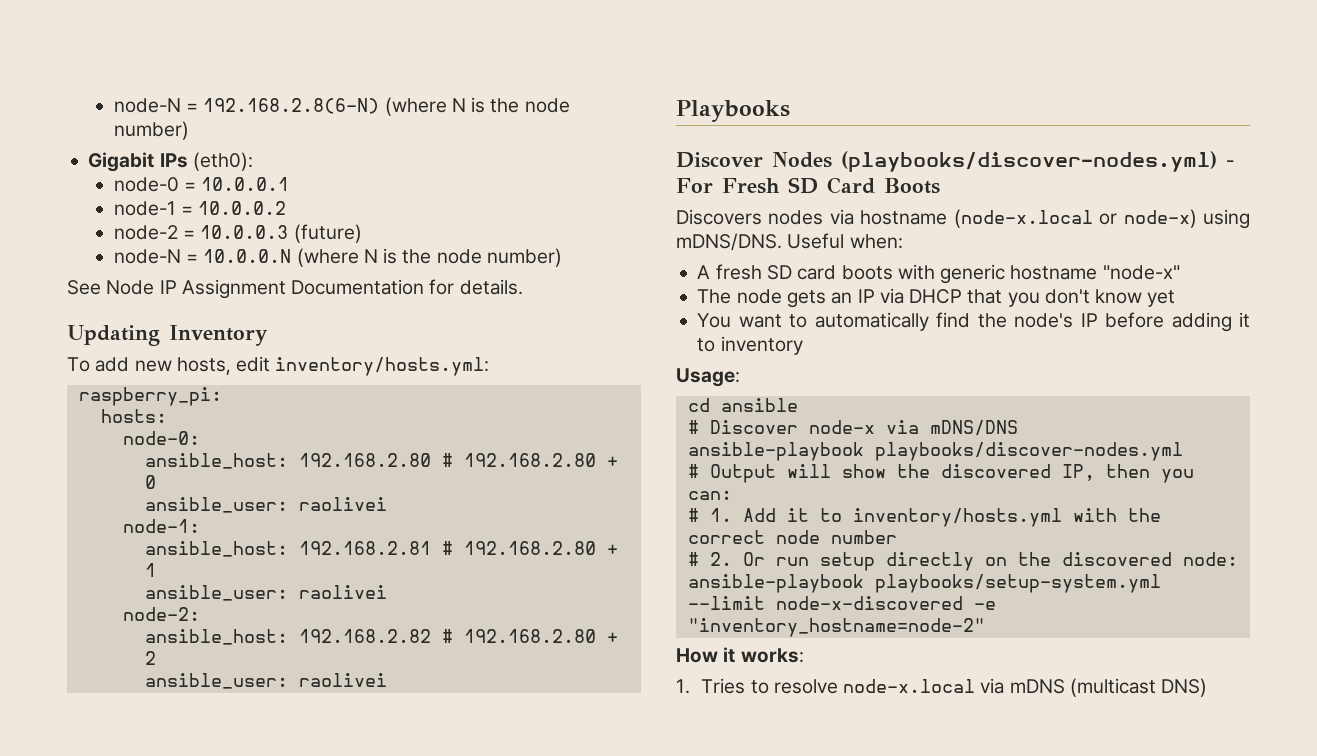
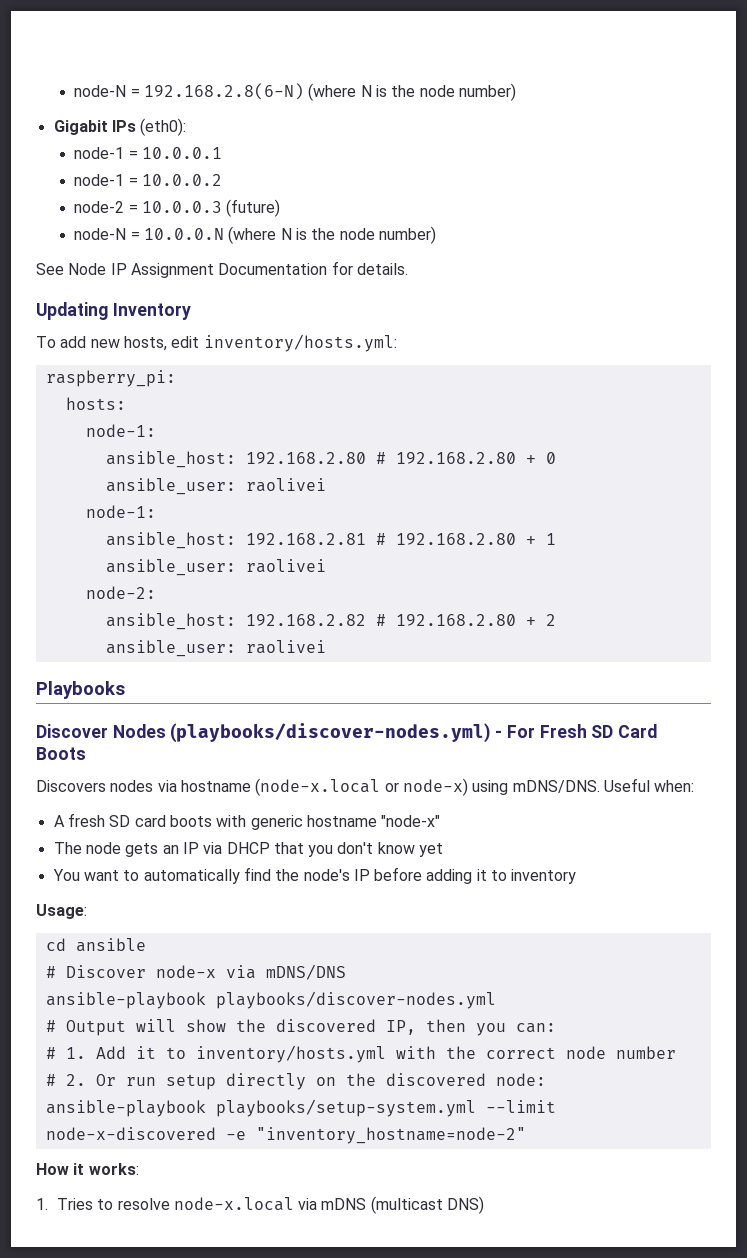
- node-0 = 10.0.0.1
+ node-1 = 10.0.0.1
  hosts:
- node-0:
+ node-1:

